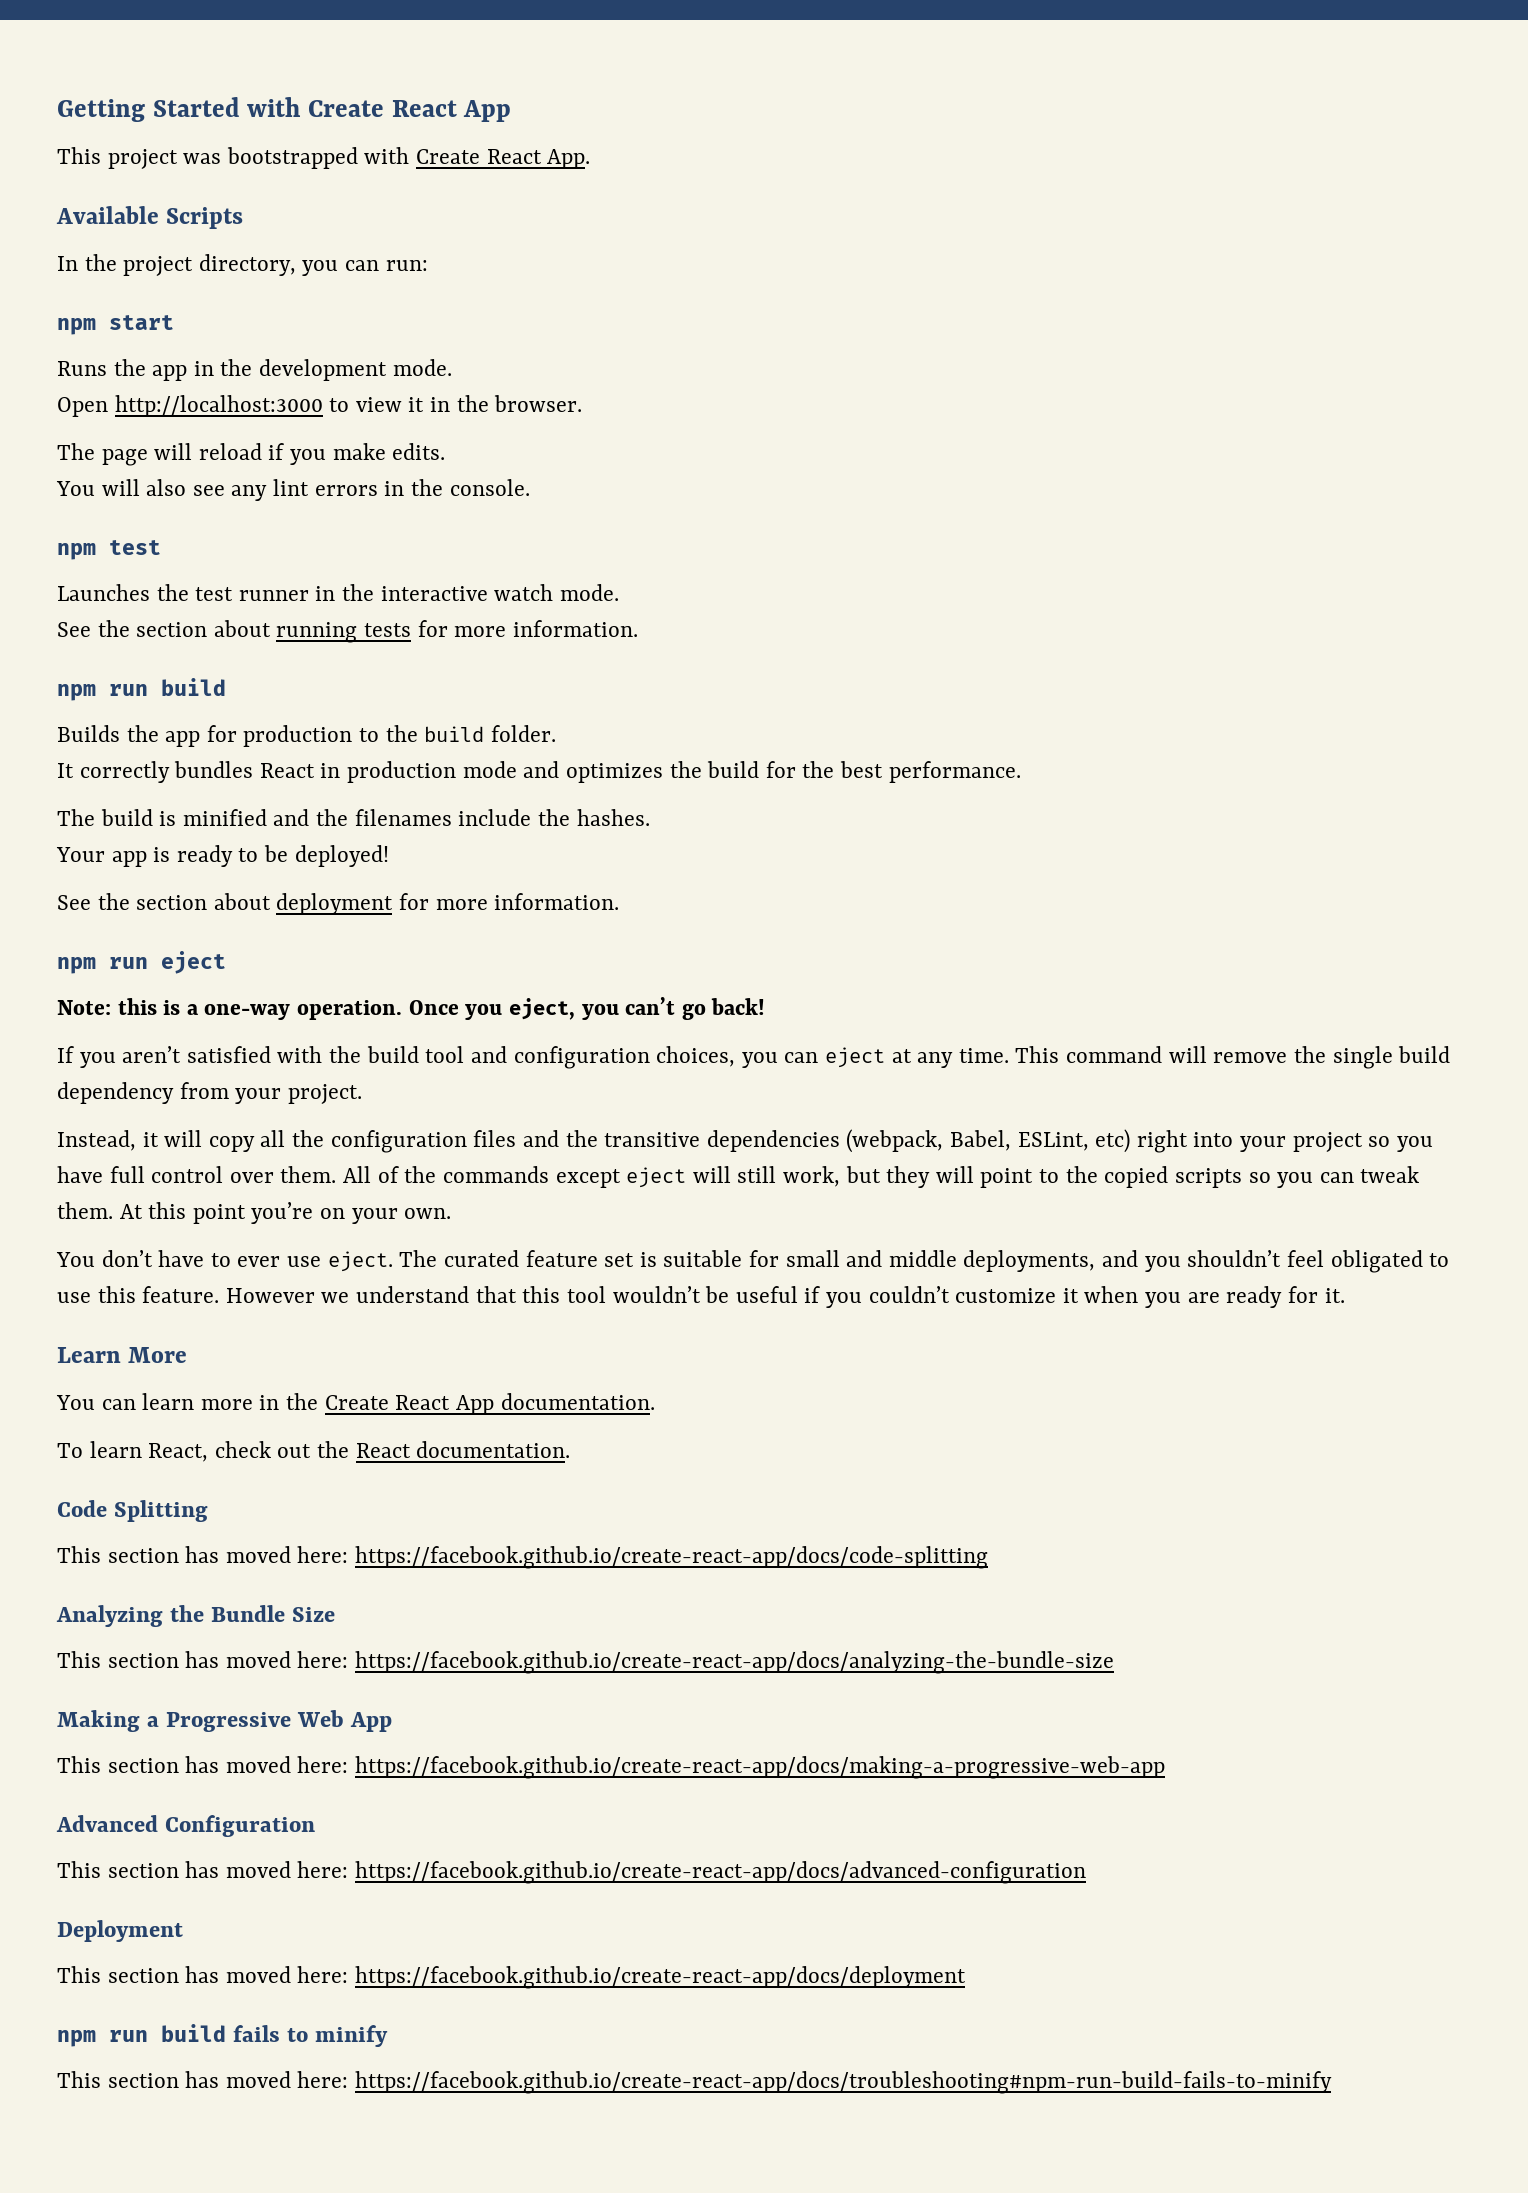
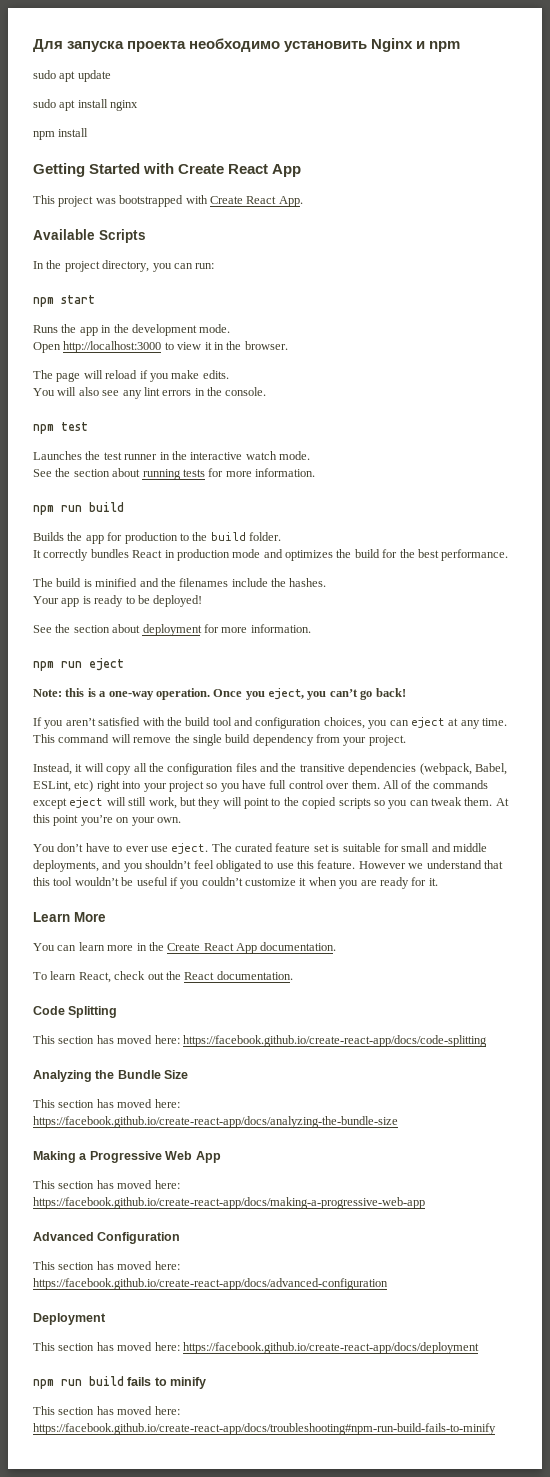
+ Для запуска проекта необходимо установить Nginx и npm
+ sudo apt update
+ sudo apt install nginx
+ npm install

